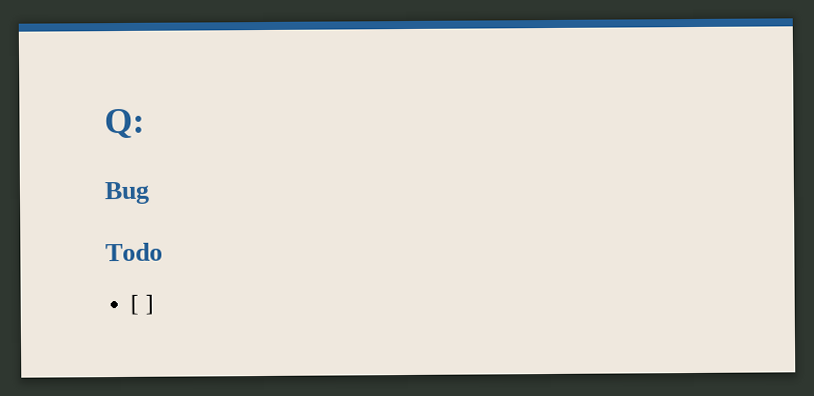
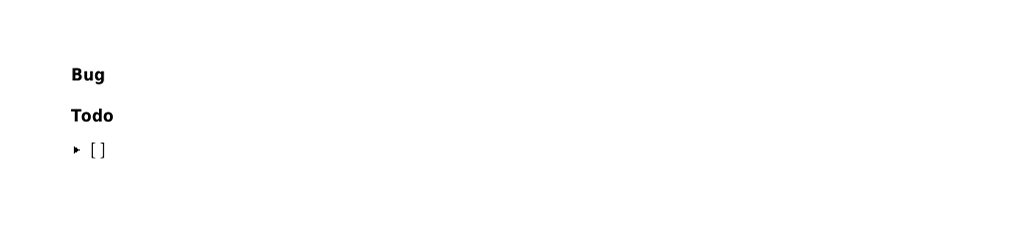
- Q:

